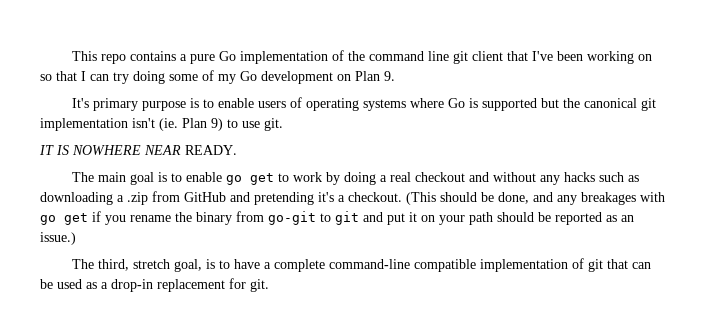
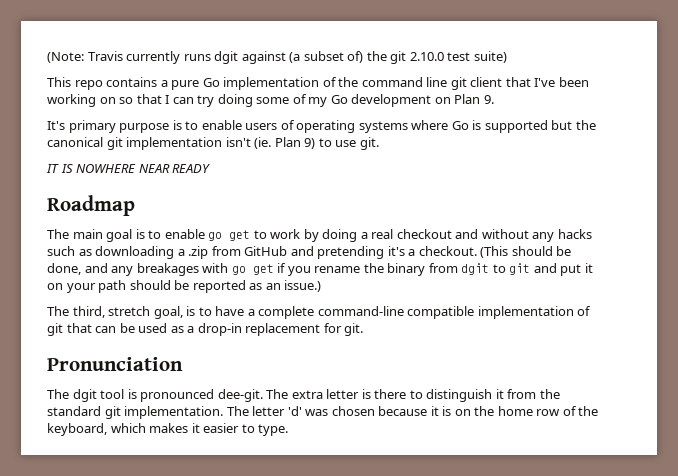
+ (Note: Travis currently runs dgit against (a subset of) the git 2.10.0 test suite)
- IT IS NOWHERE NEAR READY.
+ IT IS NOWHERE NEAR READY
+ Roadmap
- (This should be done, and any breakages with go get if you rename the binary from go-git to git and put it on your path should be reported as an issue.)
+ (This should be done, and any breakages with go get if you rename the binary from dgit to git and put it on your path should be reported as an issue.)
+ Pronunciation
+ The dgit tool is pronounced dee-git. The extra letter is there to distinguish it from the standard git implementation. The letter 'd' was chosen because it is on the home row of the keyboard, which makes it easier to type.

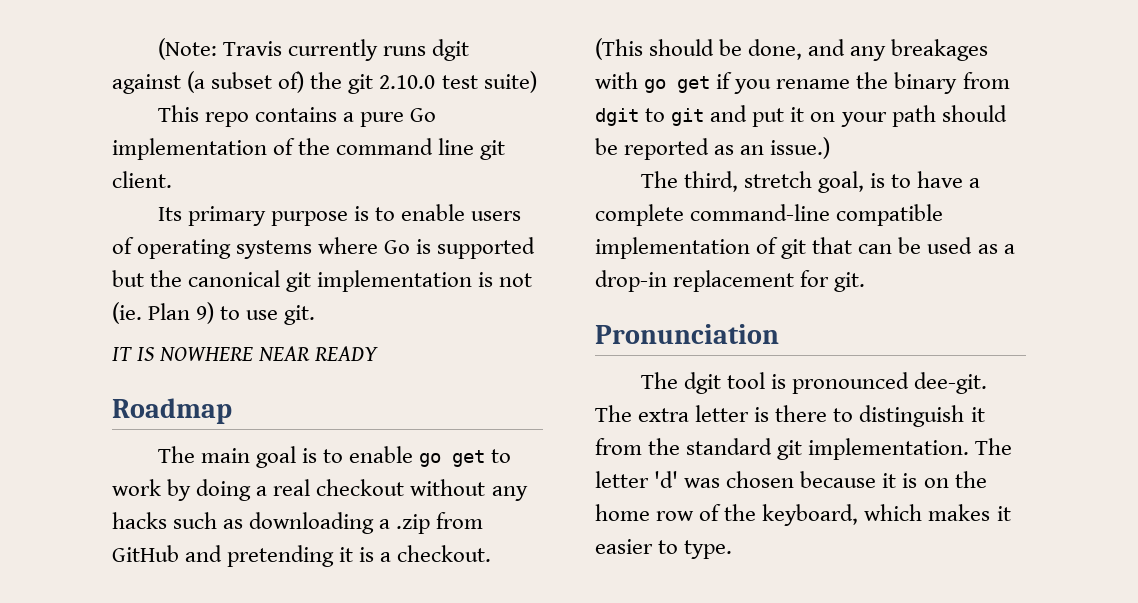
- This repo contains a pure Go implementation of the command line git client that I've been working on so that I can try doing some of my Go development on Plan 9.
- It's primary purpose is to enable users of operating systems where Go is supported but the canonical git implementation isn't (ie. Plan 9) to use git.
+ This repo contains a pure Go implementation of the command line git client.
+ Its primary purpose is to enable users of operating systems where Go is supported but the canonical git implementation is not (ie. Plan 9) to use git.
- The main goal is to enable go get to work by doing a real checkout and without any hacks such as downloading a .zip from GitHub and pretending it's a checkout.
+ The main goal is to enable go get to work by doing a real checkout without any hacks such as downloading a .zip from GitHub and pretending it is a checkout.

